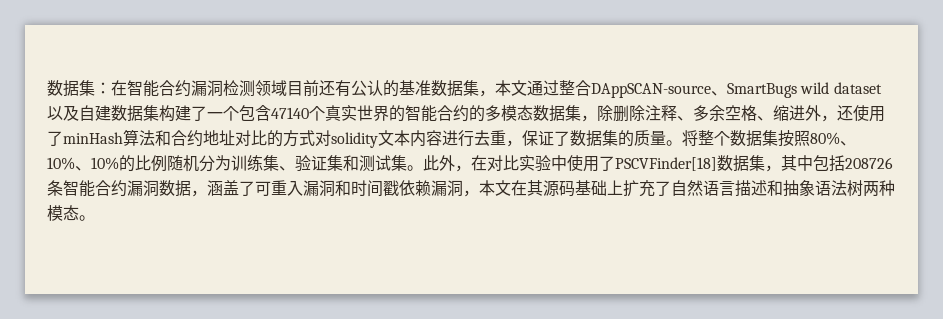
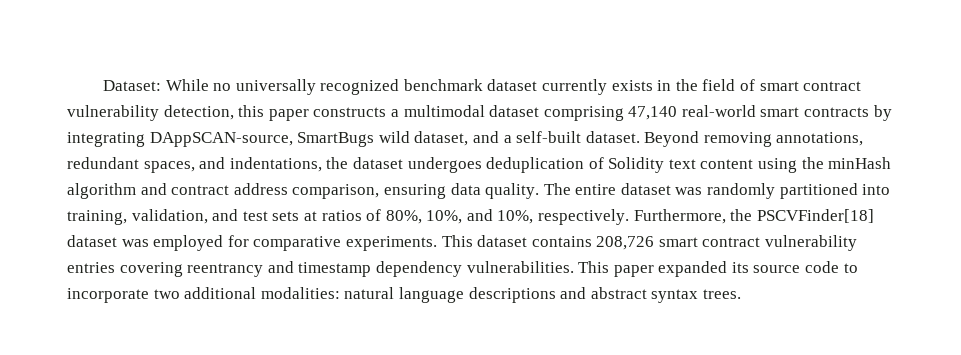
- 数据集：在智能合约漏洞检测领域目前还有公认的基准数据集，本文通过整合DAppSCAN-source、SmartBugs wild dataset以及自建数据集构建了一个包含47140个真实世界的智能合约的多模态数据集，除删除注释、多余空格、缩进外，还使用了minHash算法和合约地址对比的方式对solidity文本内容进行去重，保证了数据集的质量。将整个数据集按照80%、10%、10%的比例随机分为训练集、验证集和测试集。此外，在对比实验中使用了PSCVFinder[18]数据集，其中包括208726条智能合约漏洞数据，涵盖了可重入漏洞和时间戳依赖漏洞，本文在其源码基础上扩充了自然语言描述和抽象语法树两种模态。
+ Dataset: While no universally recognized benchmark dataset currently exists in the field of smart contract vulnerability detection, this paper constructs a multimodal dataset comprising 47,140 real-world smart contracts by integrating DAppSCAN-source, SmartBugs wild dataset, and a self-built dataset. Beyond removing annotations, redundant spaces, and indentations, the dataset undergoes deduplication of Solidity text content using the minHash algorithm and contract address comparison, ensuring data quality. The entire dataset was randomly partitioned into training, validation, and test sets at ratios of 80%, 10%, and 10%, respectively. Furthermore, the PSCVFinder[18] dataset was employed for comparative experiments. This dataset contains 208,726 smart contract vulnerability entries covering reentrancy and timestamp dependency vulnerabilities. This paper expanded its source code to incorporate two additional modalities: natural language descriptions and abstract syntax trees.

